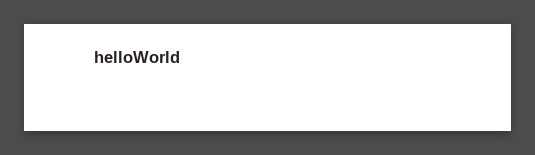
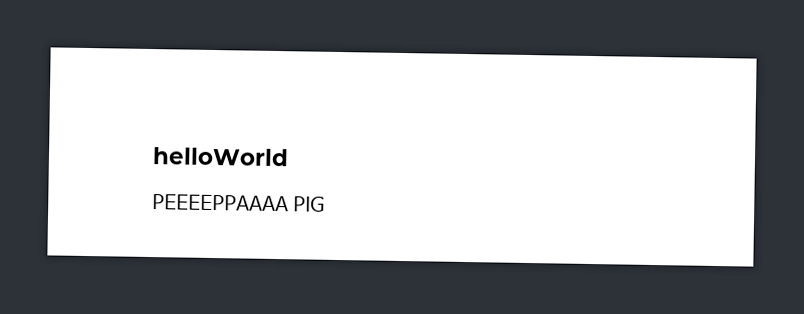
+ PEEEEPPAAAA PIG

